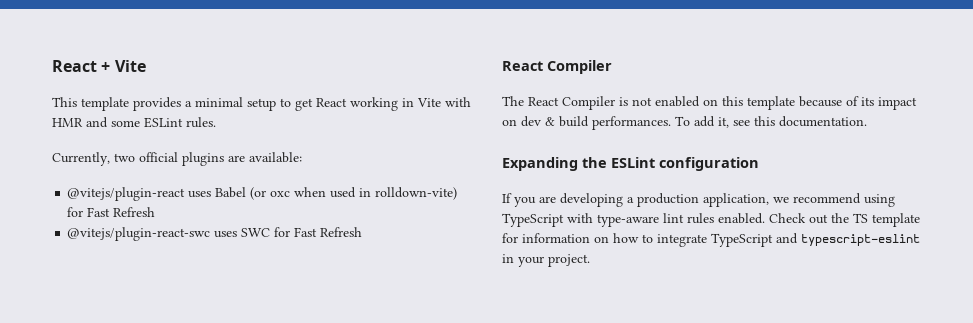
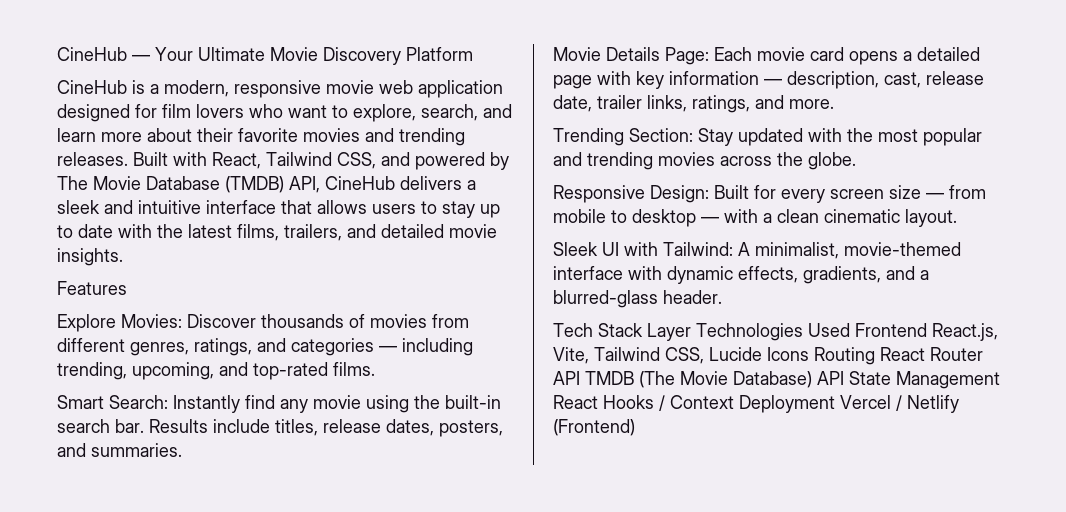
- React + Vite
- This template provides a minimal setup to get React working in Vite with HMR and some ESLint rules.
- Currently, two official plugins are available:
- @vitejs/plugin-react uses Babel (or oxc when used in rolldown-vite) for Fast Refresh
- @vitejs/plugin-react-swc uses SWC for Fast Refresh
- React Compiler
- The React Compiler is not enabled on this template because of its impact on dev & build performances. To add it, see this documentation.
- Expanding the ESLint configuration
- If you are developing a production application, we recommend using TypeScript with type-aware lint rules enabled. Check out the TS template for information on how to integrate TypeScript and typescript-eslint in your project.
+ CineHub — Your Ultimate Movie Discovery Platform
+ CineHub is a modern, responsive movie web application designed for film lovers who want to explore, search, and learn more about their favorite movies and trending releases. Built with React, Tailwind CSS, and powered by The Movie Database (TMDB) API, CineHub delivers a sleek and intuitive interface that allows users to stay up to date with the latest films, trailers, and detailed movie insights.
+ Features
+ Explore Movies: Discover thousands of movies from different genres, ratings, and categories — including trending, upcoming, and top-rated films.
+ Smart Search: Instantly find any movie using the built-in search bar. Results include titles, release dates, posters, and summaries.
+ Movie Details Page: Each movie card opens a detailed page with key information — description, cast, release date, trailer links, ratings, and more.
+ Trending Section: Stay updated with the most popular and trending movies across the globe.
+ Responsive Design: Built for every screen size — from mobile to desktop — with a clean cinematic layout.
+ Sleek UI with Tailwind: A minimalist, movie-themed interface with dynamic effects, gradients, and a blurred-glass header.
+ Tech Stack Layer Technologies Used Frontend React.js, Vite, Tailwind CSS, Lucide Icons Routing React Router API TMDB (The Movie Database) API State Management React Hooks / Context Deployment Vercel / Netlify (Frontend)

